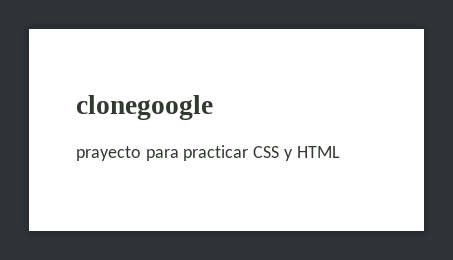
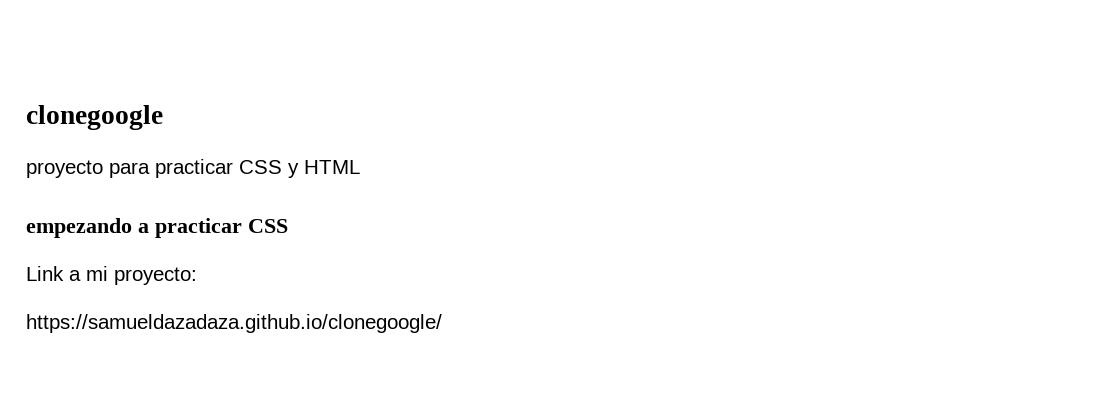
- prayecto para practicar CSS y HTML
+ proyecto para practicar CSS y HTML
+ empezando a practicar CSS
+ Link a mi proyecto:
+ https://samueldazadaza.github.io/clonegoogle/

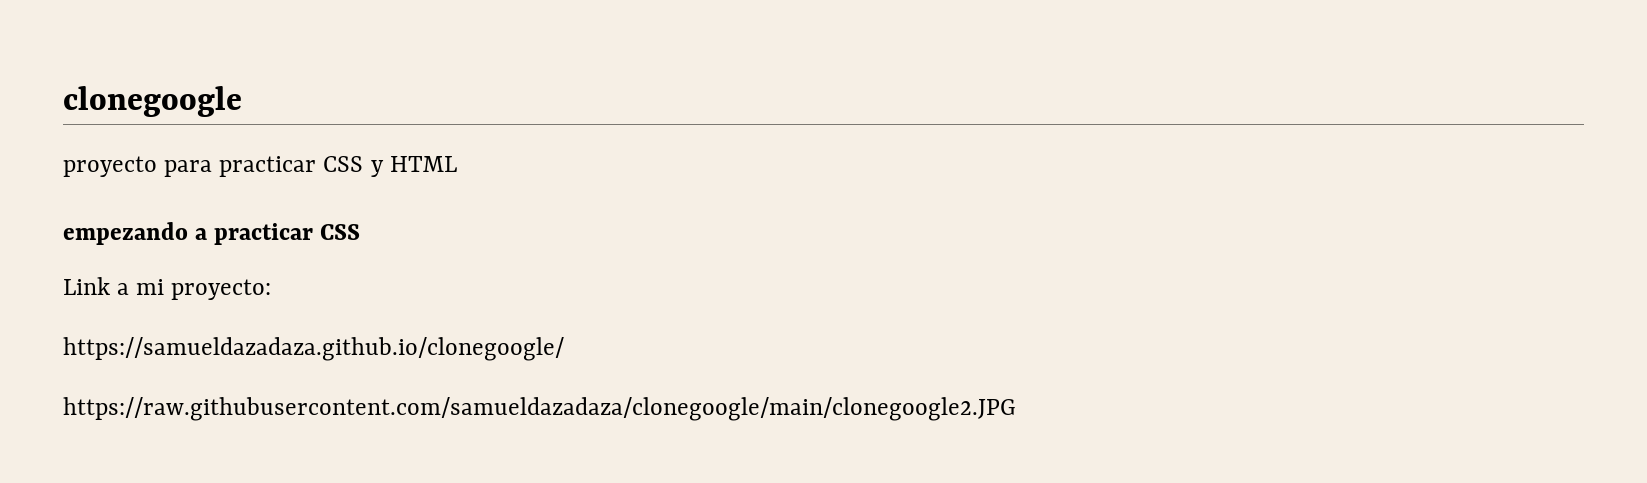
+ https://raw.githubusercontent.com/samueldazadaza/clonegoogle/main/clonegoogle2.JPG

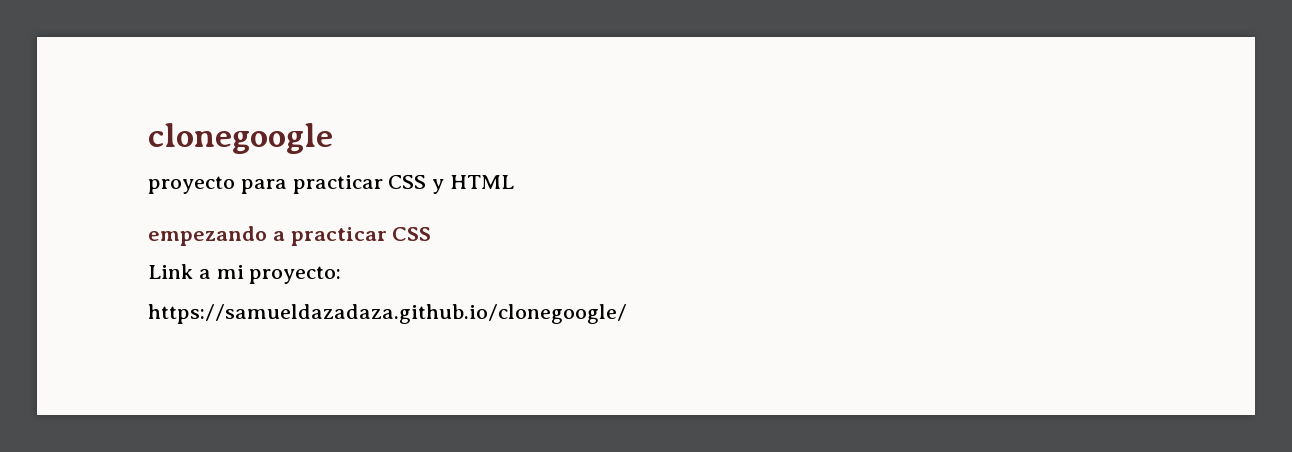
- https://raw.githubusercontent.com/samueldazadaza/clonegoogle/main/clonegoogle2.JPG

